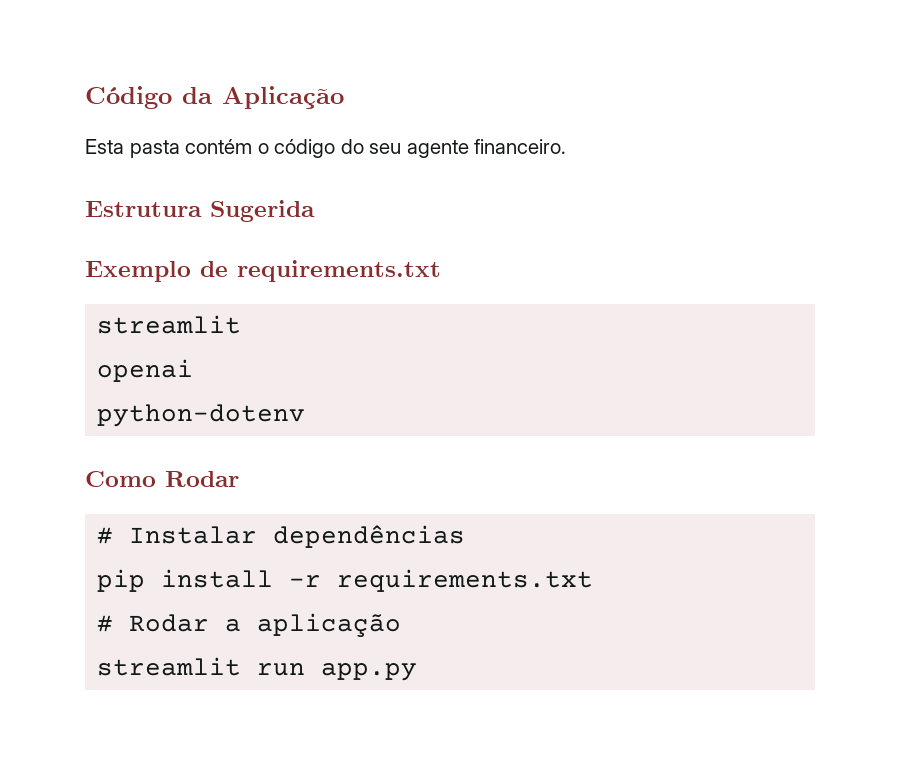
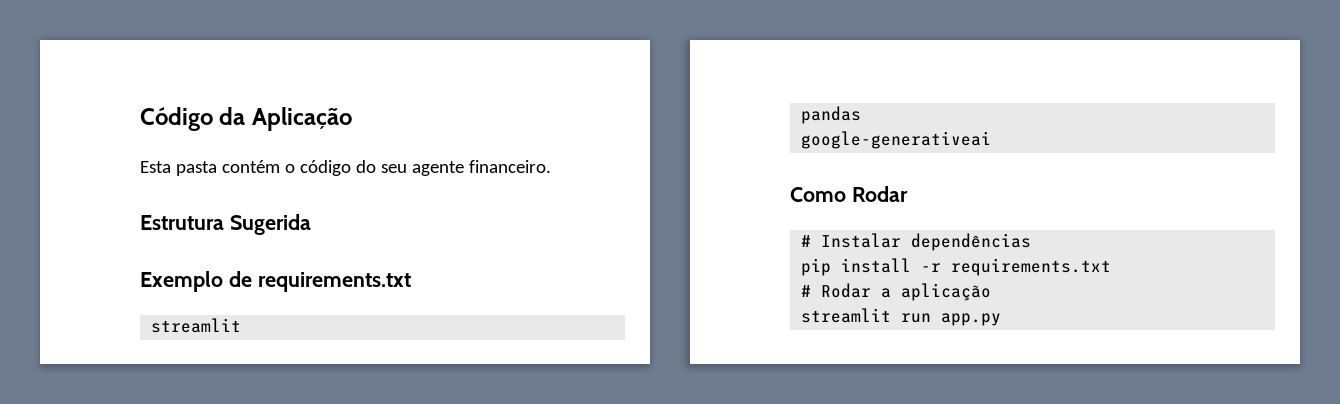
- openai
- python-dotenv
+ pandas
+ google-generativeai

